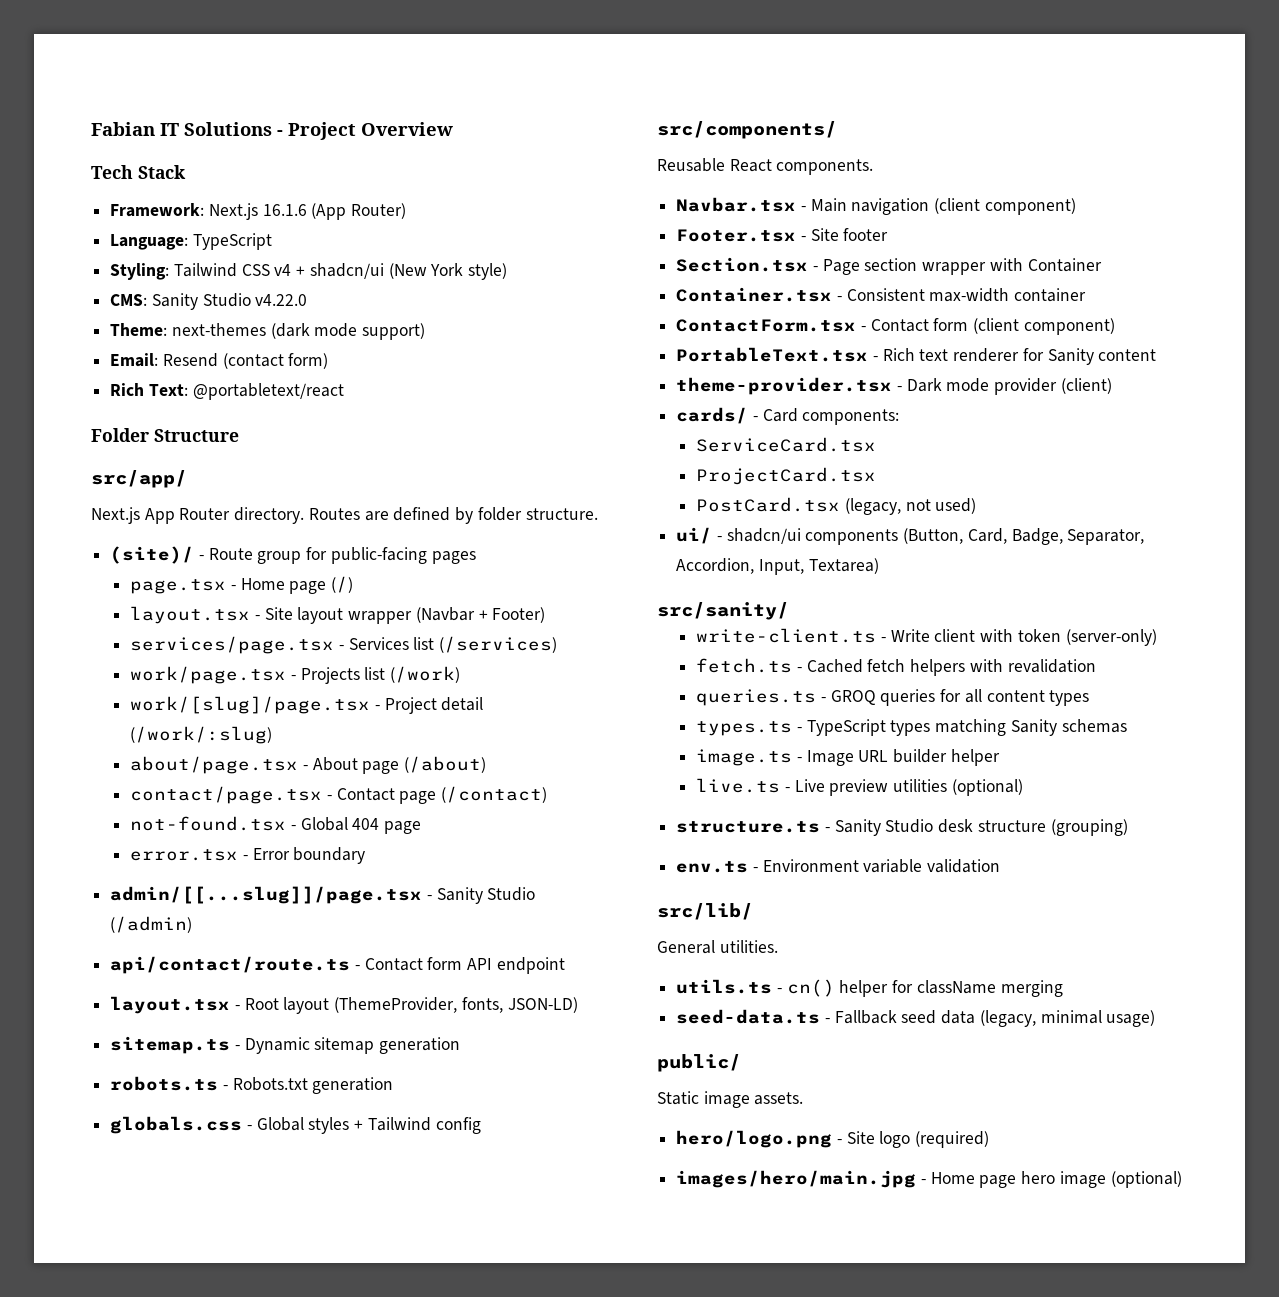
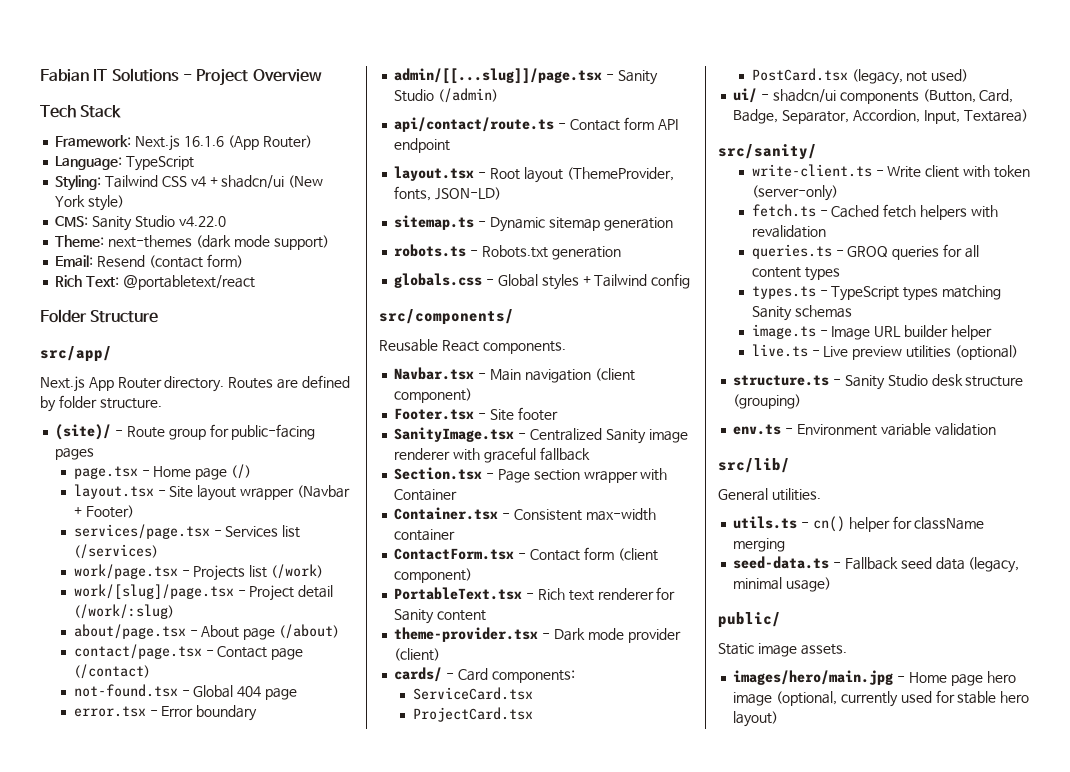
+ SanityImage.tsx - Centralized Sanity image renderer with graceful fallback
- hero/logo.png - Site logo (required)
- images/hero/main.jpg - Home page hero image (optional)
+ images/hero/main.jpg - Home page hero image (optional, currently used for stable hero layout)

